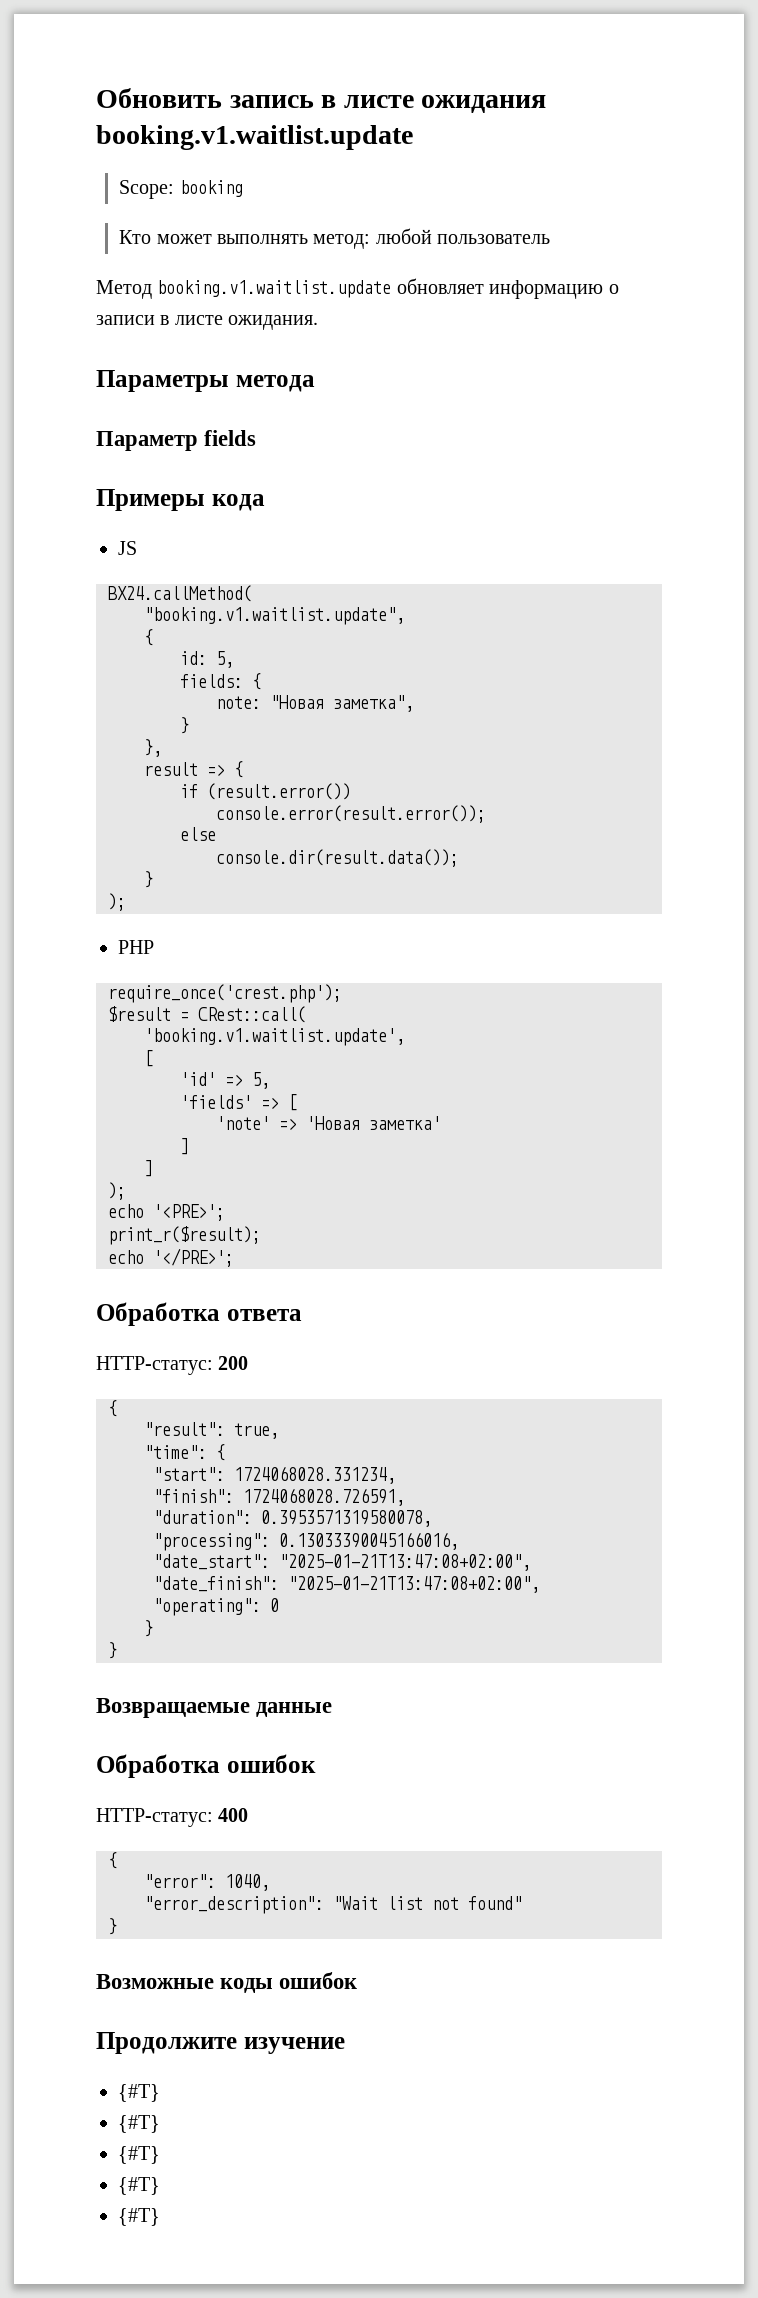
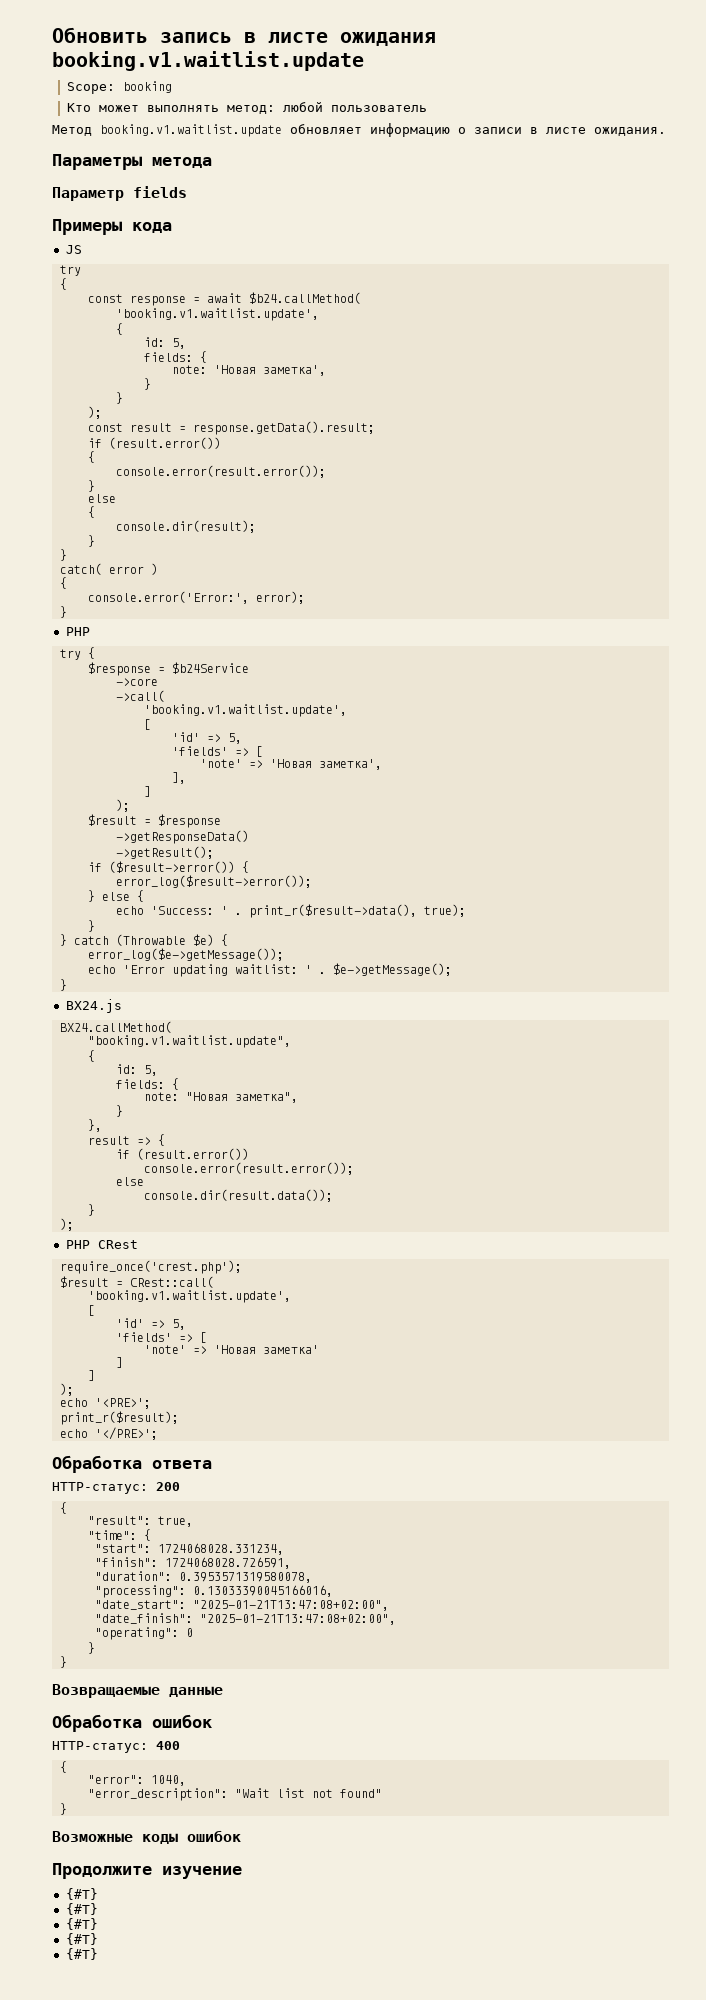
  JS
+ try
+ {
+ const response = await $b24.callMethod(
+ 'booking.v1.waitlist.update',
+ {
+ id: 5,
+ fields: {
+ note: 'Новая заметка',
+ }
+ }
+ );
+ const result = response.getData().result;
+ if (result.error())
+ {
+ console.error(result.error());
+ }
+ else
+ {
+ console.dir(result);
+ }
+ }
+ catch( error )
+ {
+ console.error('Error:', error);
+ }
+ PHP
+ try {
+ $response = $b24Service
+ ->core
+ ->call(
+ 'booking.v1.waitlist.update',
+ [
+ 'id' => 5,
+ 'fields' => [
+ 'note' => 'Новая заметка',
+ ],
+ ]
+ );
+ $result = $response
+ ->getResponseData()
+ ->getResult();
+ if ($result->error()) {
+ error_log($result->error());
+ } else {
+ echo 'Success: ' . print_r($result->data(), true);
+ }
+ } catch (Throwable $e) {
+ error_log($e->getMessage());
+ echo 'Error updating waitlist: ' . $e->getMessage();
+ }
+ BX24.js
- PHP
+ PHP CRest

